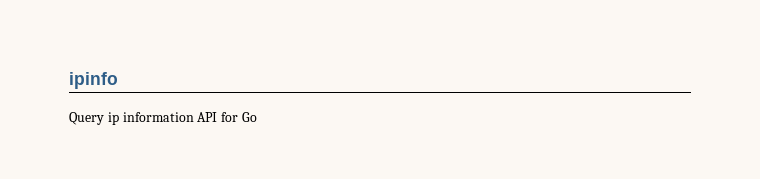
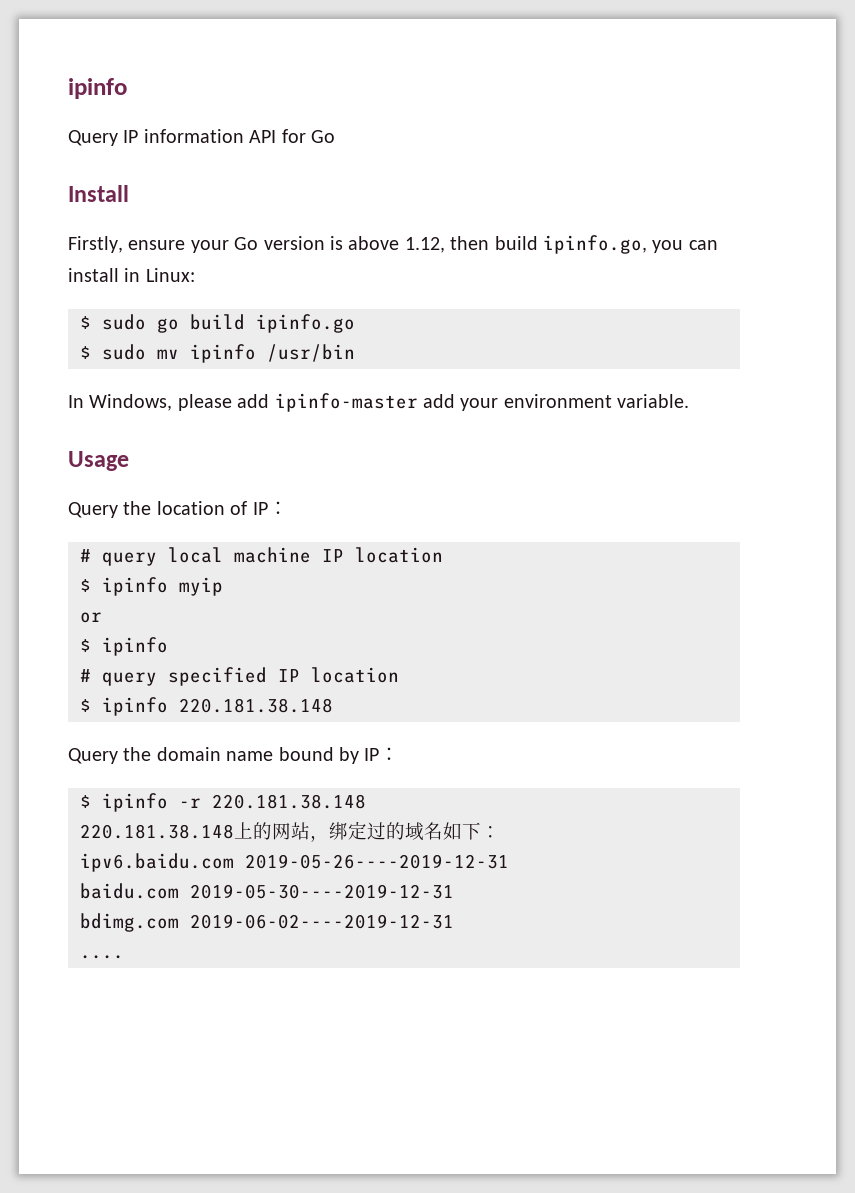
- Query ip information API for Go
+ Query IP information API for Go
+ Install
+ Firstly, ensure your Go version is above 1.12, then build ipinfo.go, you can install in Linux:
+ $ sudo go build ipinfo.go
+ $ sudo mv ipinfo /usr/bin
+ In Windows, please add ipinfo-master add your environment variable.
+ Usage
+ Query the location of IP：
+ # query local machine IP location
+ $ ipinfo myip
+ or
+ $ ipinfo
+ # query specified IP location
+ $ ipinfo 220.181.38.148
+ Query the domain name bound by IP：
+ $ ipinfo -r 220.181.38.148
+ 220.181.38.148上的网站，绑定过的域名如下：
+ ipv6.baidu.com 2019-05-26----2019-12-31
+ baidu.com 2019-05-30----2019-12-31
+ bdimg.com 2019-06-02----2019-12-31
+ ....

